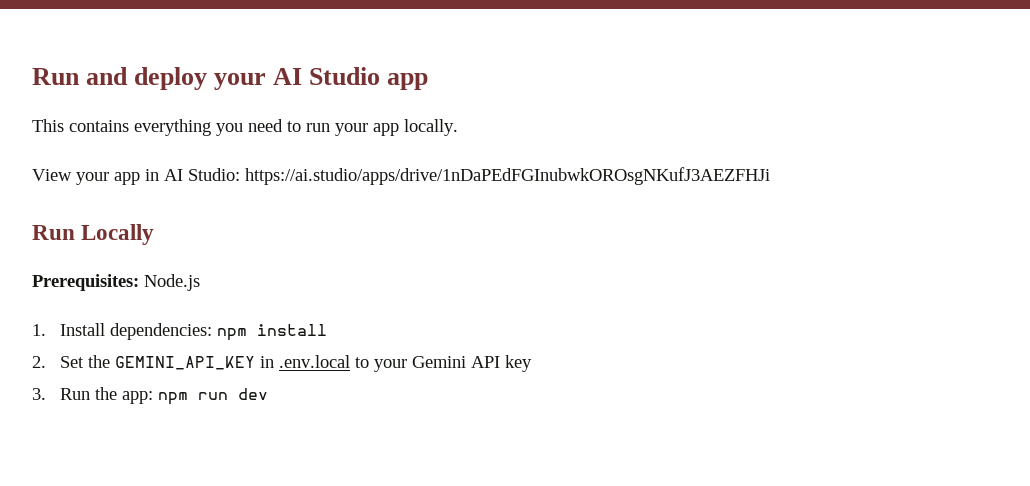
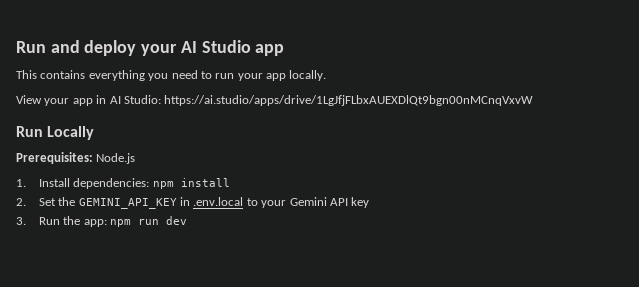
- View your app in AI Studio: https://ai.studio/apps/drive/1nDaPEdFGInubwkOROsgNKufJ3AEZFHJi
+ View your app in AI Studio: https://ai.studio/apps/drive/1LgJfjFLbxAUEXDlQt9bgn00nMCnqVxvW

